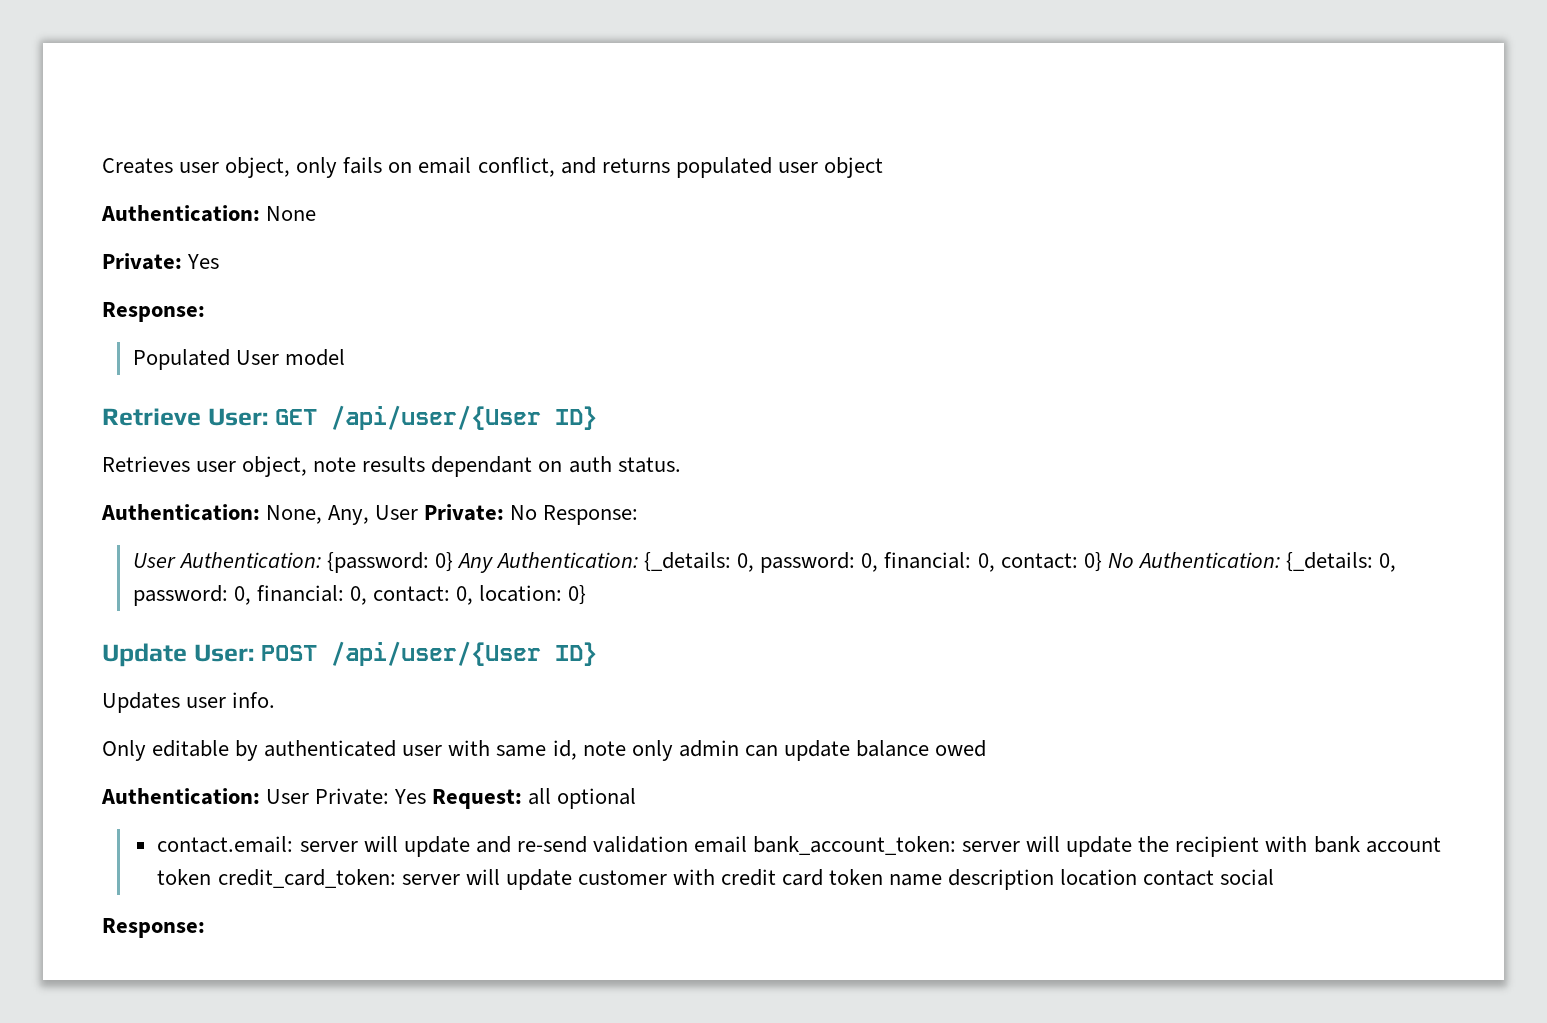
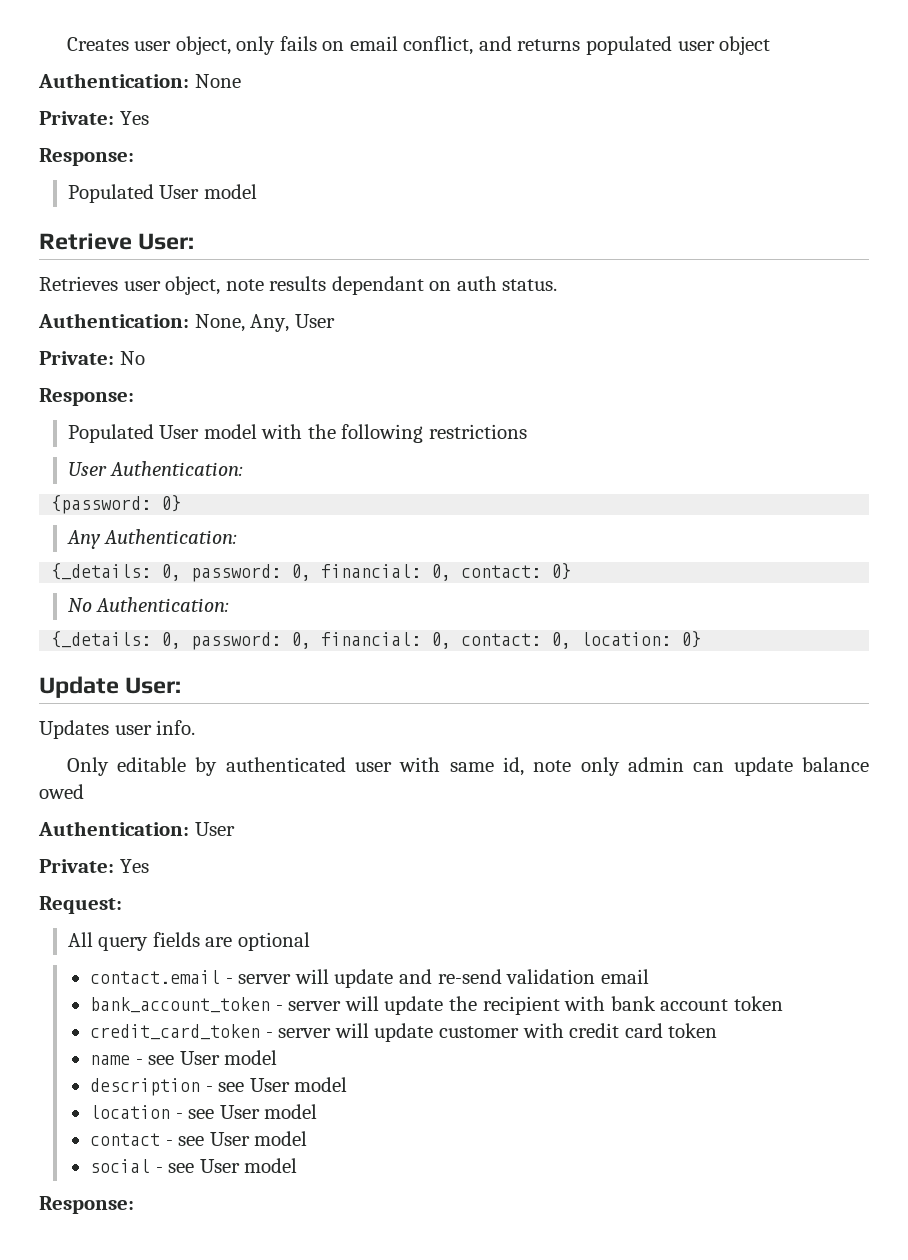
- Retrieve User: GET /api/user/{User ID}
+ Retrieve User:
- Authentication: None, Any, User Private: No Response:
+ Authentication: None, Any, User
+ Private: No
+ Response:
+ Populated User model with the following restrictions
- User Authentication: {password: 0} Any Authentication: {_details: 0, password: 0, financial: 0, contact: 0} No Authentication: {_details: 0, password: 0, financial: 0, contact: 0, location: 0}
+ User Authentication:
+ {password: 0}
+ Any Authentication:
+ {_details: 0, password: 0, financial: 0, contact: 0}
+ No Authentication:
+ {_details: 0, password: 0, financial: 0, contact: 0, location: 0}
- Update User: POST /api/user/{User ID}
+ Update User:
- Authentication: User Private: Yes Request: all optional
+ Authentication: User
+ Private: Yes
+ Request:
+ All query fields are optional
- contact.email: server will update and re-send validation email bank_account_token: server will update the recipient with bank account token credit_card_token: server will update customer with credit card token name description location contact social
+ contact.email - server will update and re-send validation email
+ bank_account_token - server will update the recipient with bank account token
+ credit_card_token - server will update customer with credit card token
+ name - see User model
+ description - see User model
+ location - see User model
+ contact - see User model
+ social - see User model

